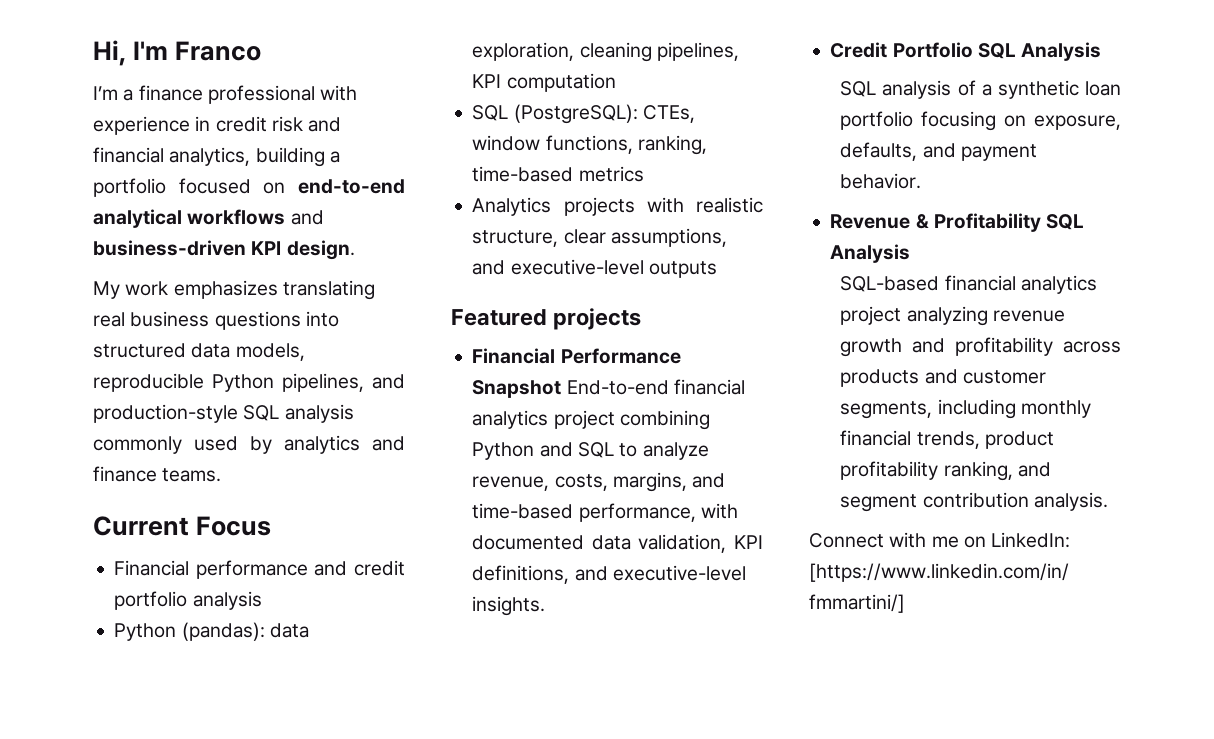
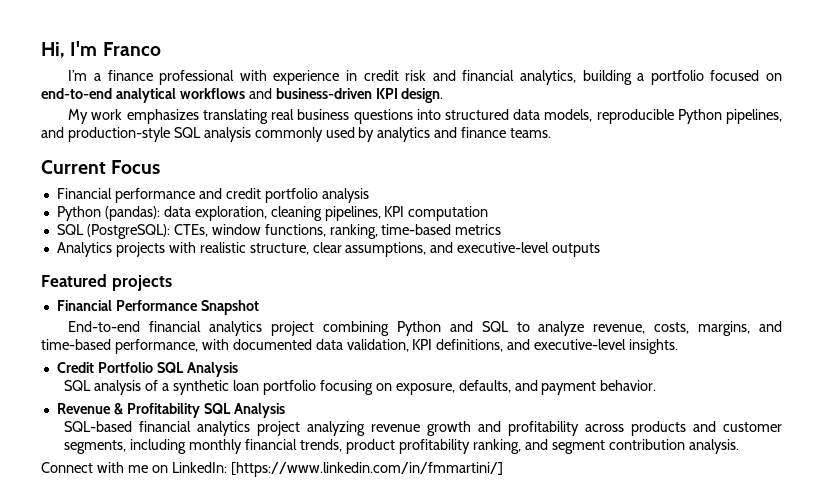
- Financial Performance Snapshot End-to-end financial analytics project combining Python and SQL to analyze revenue, costs, margins, and time-based performance, with documented data validation, KPI definitions, and executive-level insights.
+ Financial Performance Snapshot
+ End-to-end financial analytics project combining Python and SQL to analyze revenue, costs, margins, and time-based performance, with documented data validation, KPI definitions, and executive-level insights.

